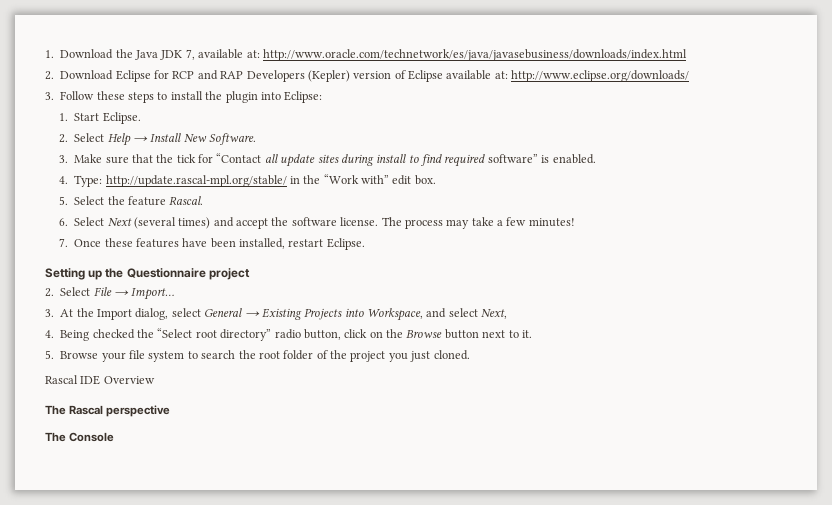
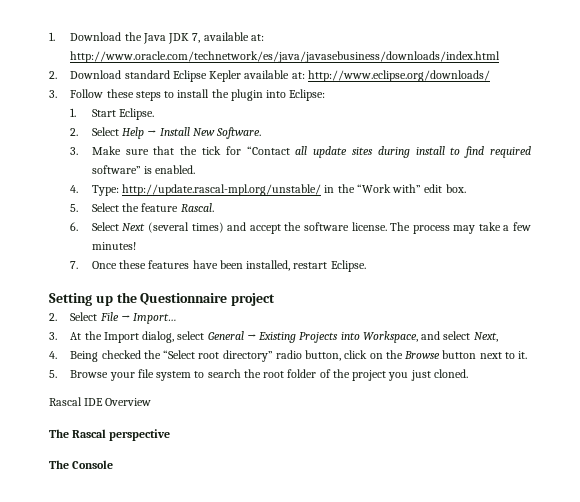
- 2. Download Eclipse for RCP and RAP Developers (Kepler) version of Eclipse available at: http://www.eclipse.org/downloads/
+ 2. Download standard Eclipse Kepler available at: http://www.eclipse.org/downloads/
- 4. Type: http://update.rascal-mpl.org/stable/ in the “Work with” edit box.
+ 4. Type: http://update.rascal-mpl.org/unstable/ in the “Work with” edit box.

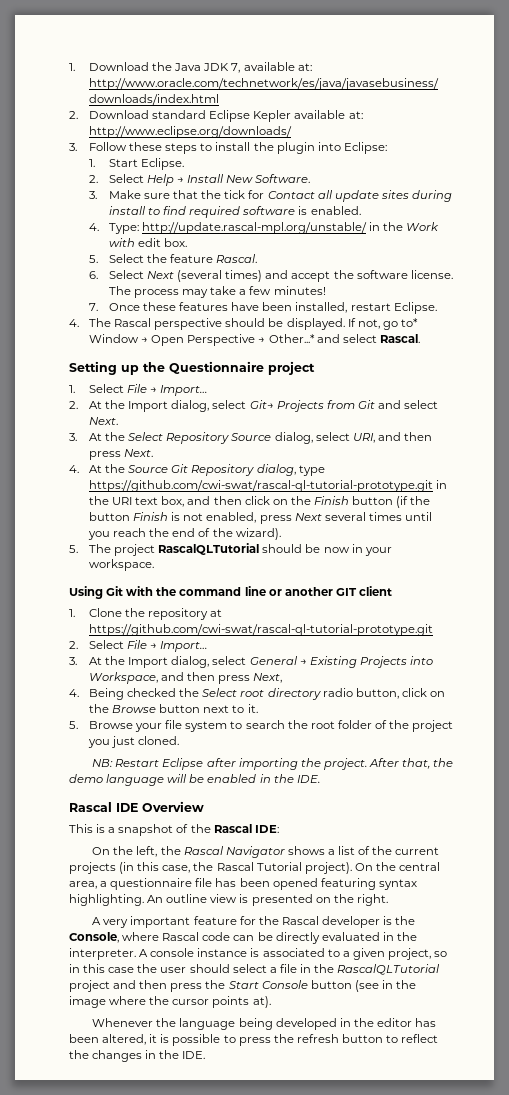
- 3. Make sure that the tick for “Contact all update sites during install to find required software” is enabled.
+ 3. Make sure that the tick for Contact all update sites during install to find required software is enabled.
- 4. Type: http://update.rascal-mpl.org/unstable/ in the “Work with” edit box.
+ 4. Type: http://update.rascal-mpl.org/unstable/ in the Work with edit box.
+ 4. The Rascal perspective should be displayed. If not, go to* Window → Open Perspective → Other...* and select Rascal.
+ 1. Select File → Import…
+ 2. At the Import dialog, select Git→ Projects from Git and select Next.
+ 3. At the Select Repository Source dialog, select URI, and then press Next.
+ 4. At the Source Git Repository dialog, type https://github.com/cwi-swat/rascal-ql-tutorial-prototype.git in the URI text box, and then click on the Finish button (if the button Finish is not enabled, press Next several times until you reach the end of the wizard).
+ 5. The project RascalQLTutorial should be now in your workspace.
+ Using Git with the command line or another GIT client
+ 1. Clone the repository at https://github.com/cwi-swat/rascal-ql-tutorial-prototype.git
- 3. At the Import dialog, select General → Existing Projects into Workspace, and select Next,
+ 3. At the Import dialog, select General → Existing Projects into Workspace, and then press Next,
- 4. Being checked the “Select root directory” radio button, click on the Browse button next to it.
+ 4. Being checked the Select root directory radio button, click on the Browse button next to it.
+ NB: Restart Eclipse after importing the project. After that, the demo language will be enabled in the IDE.
  Rascal IDE Overview
- The Rascal perspective
- The Console
+ This is a snapshot of the Rascal IDE:
+ On the left, the Rascal Navigator shows a list of the current projects (in this case, the Rascal Tutorial project). On the central area, a questionnaire file has been opened featuring syntax highlighting. An outline view is presented on the right.
+ A very important feature for the Rascal developer is the Console, where Rascal code can be directly evaluated in the interpreter. A console instance is associated to a given project, so in this case the user should select a file in the RascalQLTutorial project and then press the Start Console button (see in the image where the cursor points at).
+ Whenever the language being developed in the editor has been altered, it is possible to press the refresh button to reflect the changes in the IDE.

